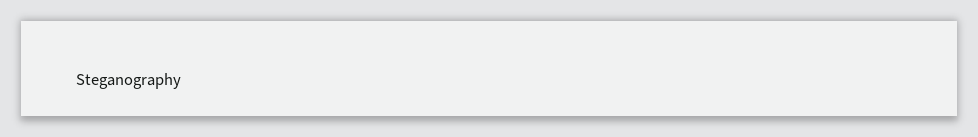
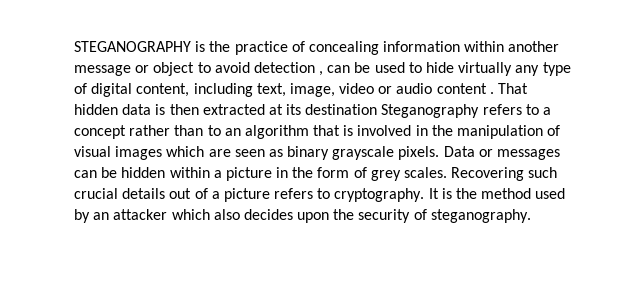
- Steganography
+ STEGANOGRAPHY is the practice of concealing information within another message or object to avoid detection , can be used to hide virtually any type of digital content, including text, image, video or audio content . That hidden data is then extracted at its destination Steganography refers to a concept rather than to an algorithm that is involved in the manipulation of visual images which are seen as binary grayscale pixels. Data or messages can be hidden within a picture in the form of grey scales. Recovering such crucial details out of a picture refers to cryptography. It is the method used by an attacker which also decides upon the security of steganography.

